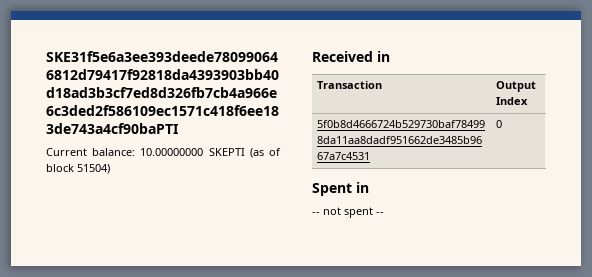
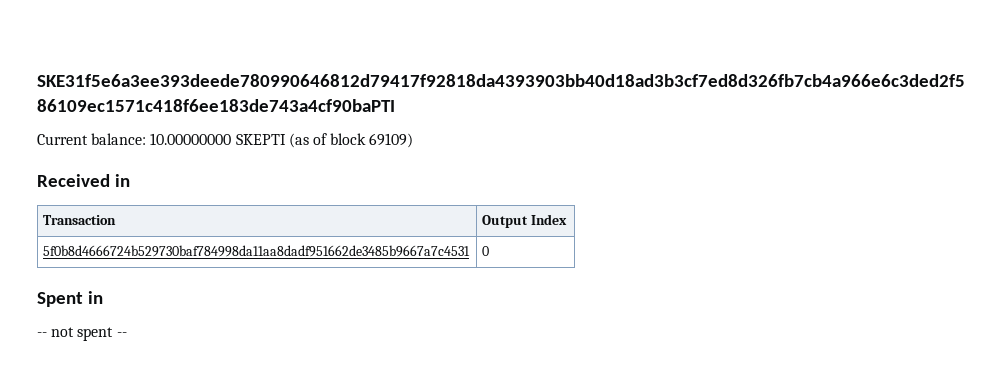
- Current balance: 10.00000000 SKEPTI (as of block 51504)
+ Current balance: 10.00000000 SKEPTI (as of block 69109)

